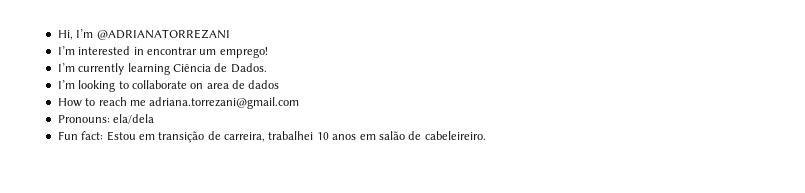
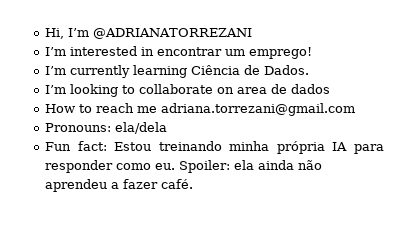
- Fun fact: Estou em transição de carreira, trabalhei 10 anos em salão de cabeleireiro.
+ Fun fact: Estou treinando minha própria IA para responder como eu. Spoiler: ela ainda não aprendeu a fazer café.

